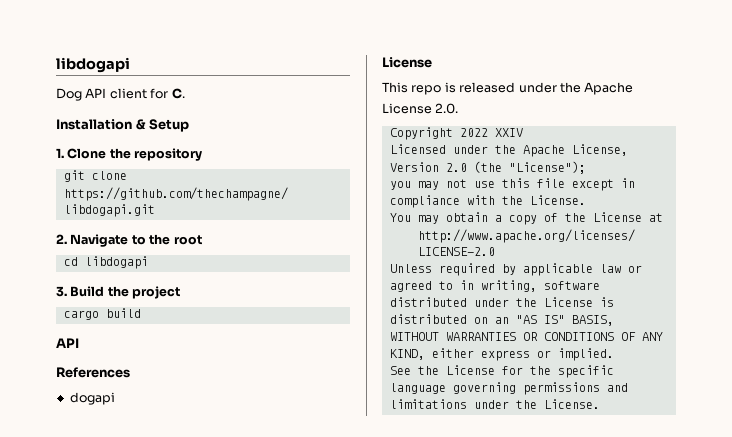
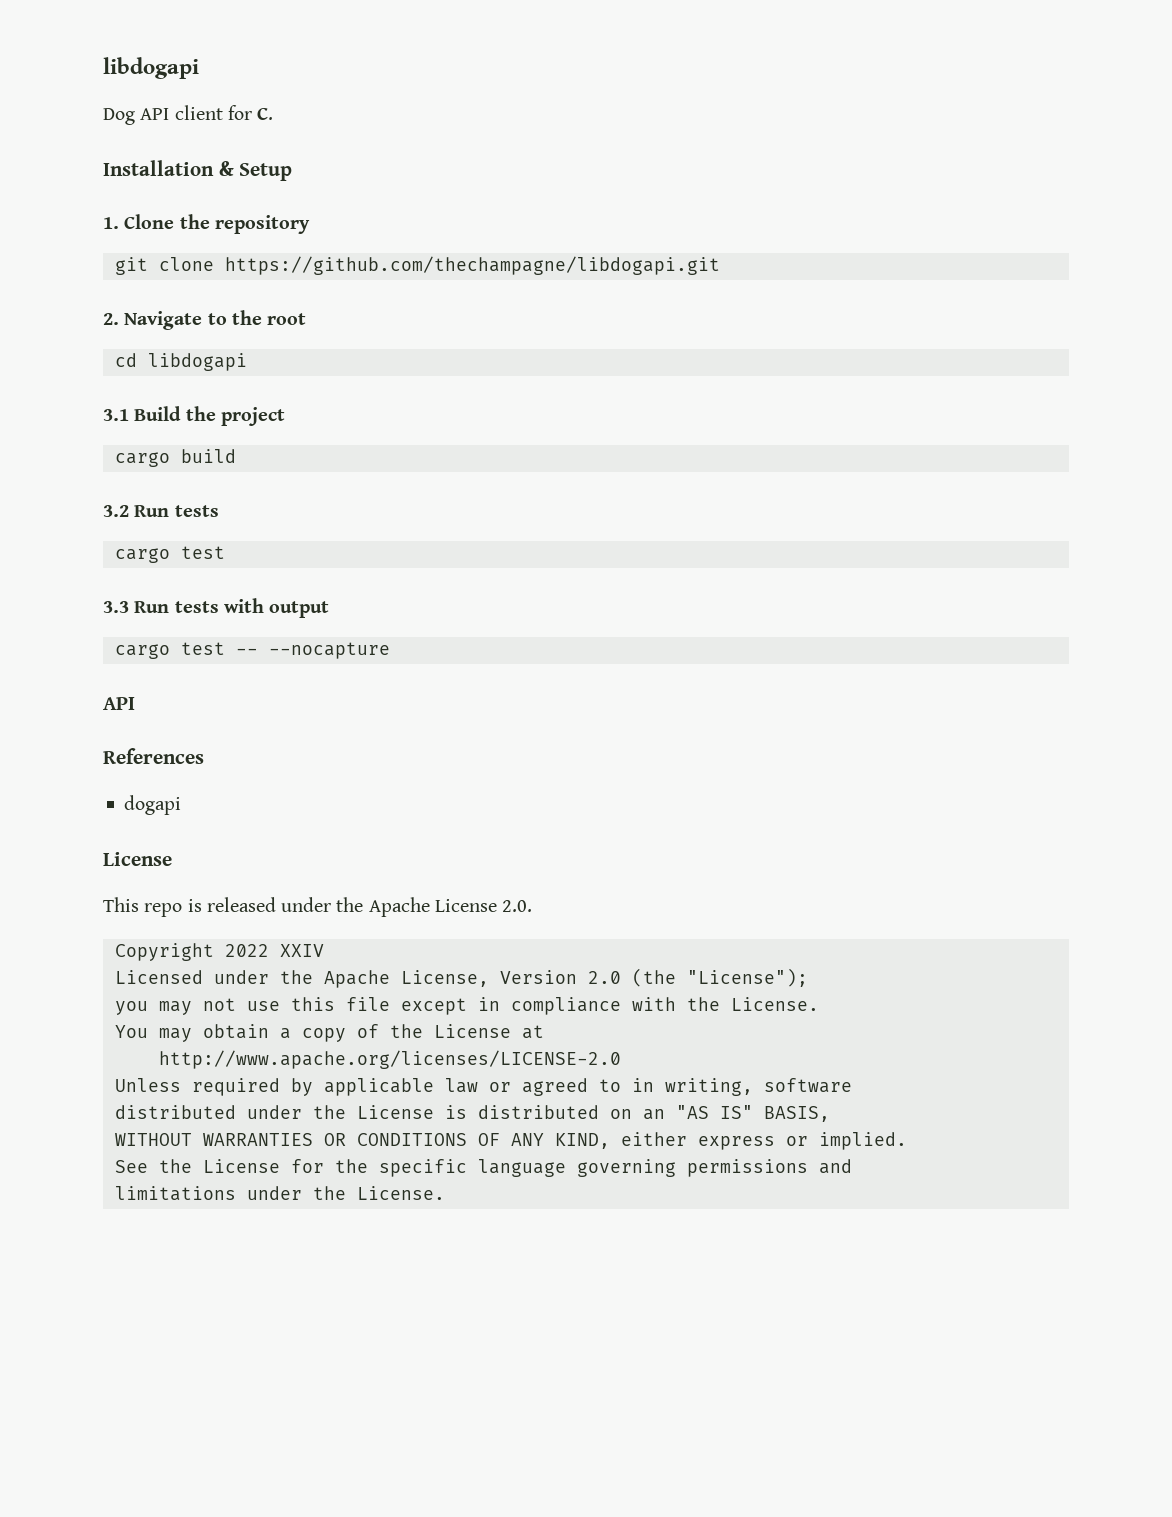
- 3. Build the project
+ 3.1 Build the project
+ 3.2 Run tests
+ cargo test
+ 3.3 Run tests with output
+ cargo test -- --nocapture

